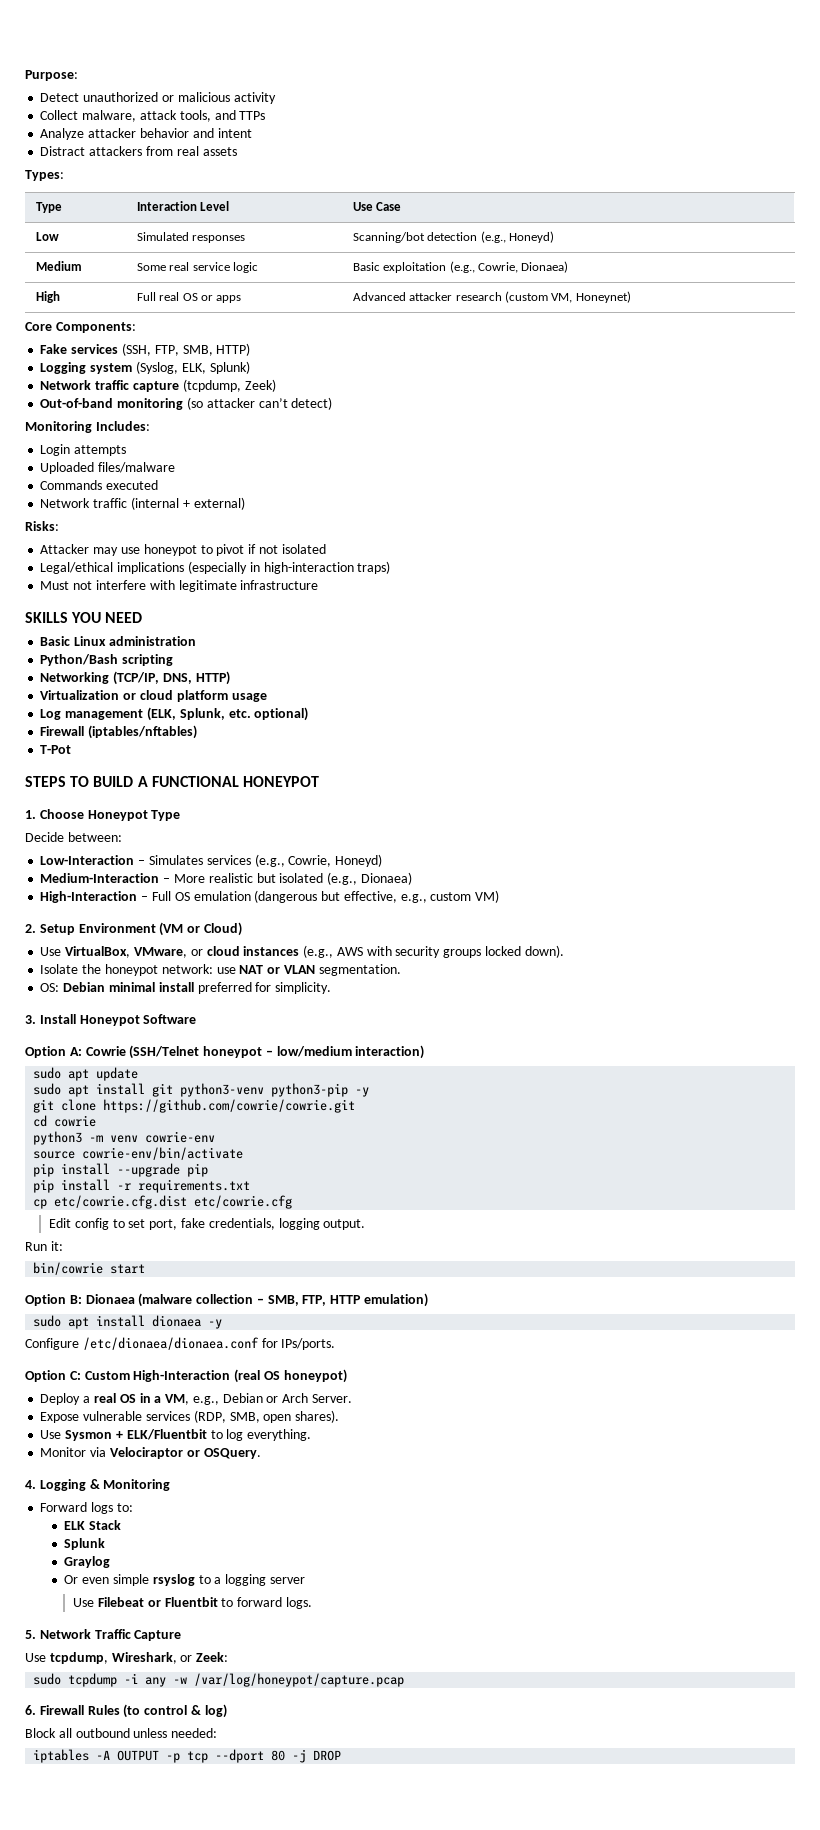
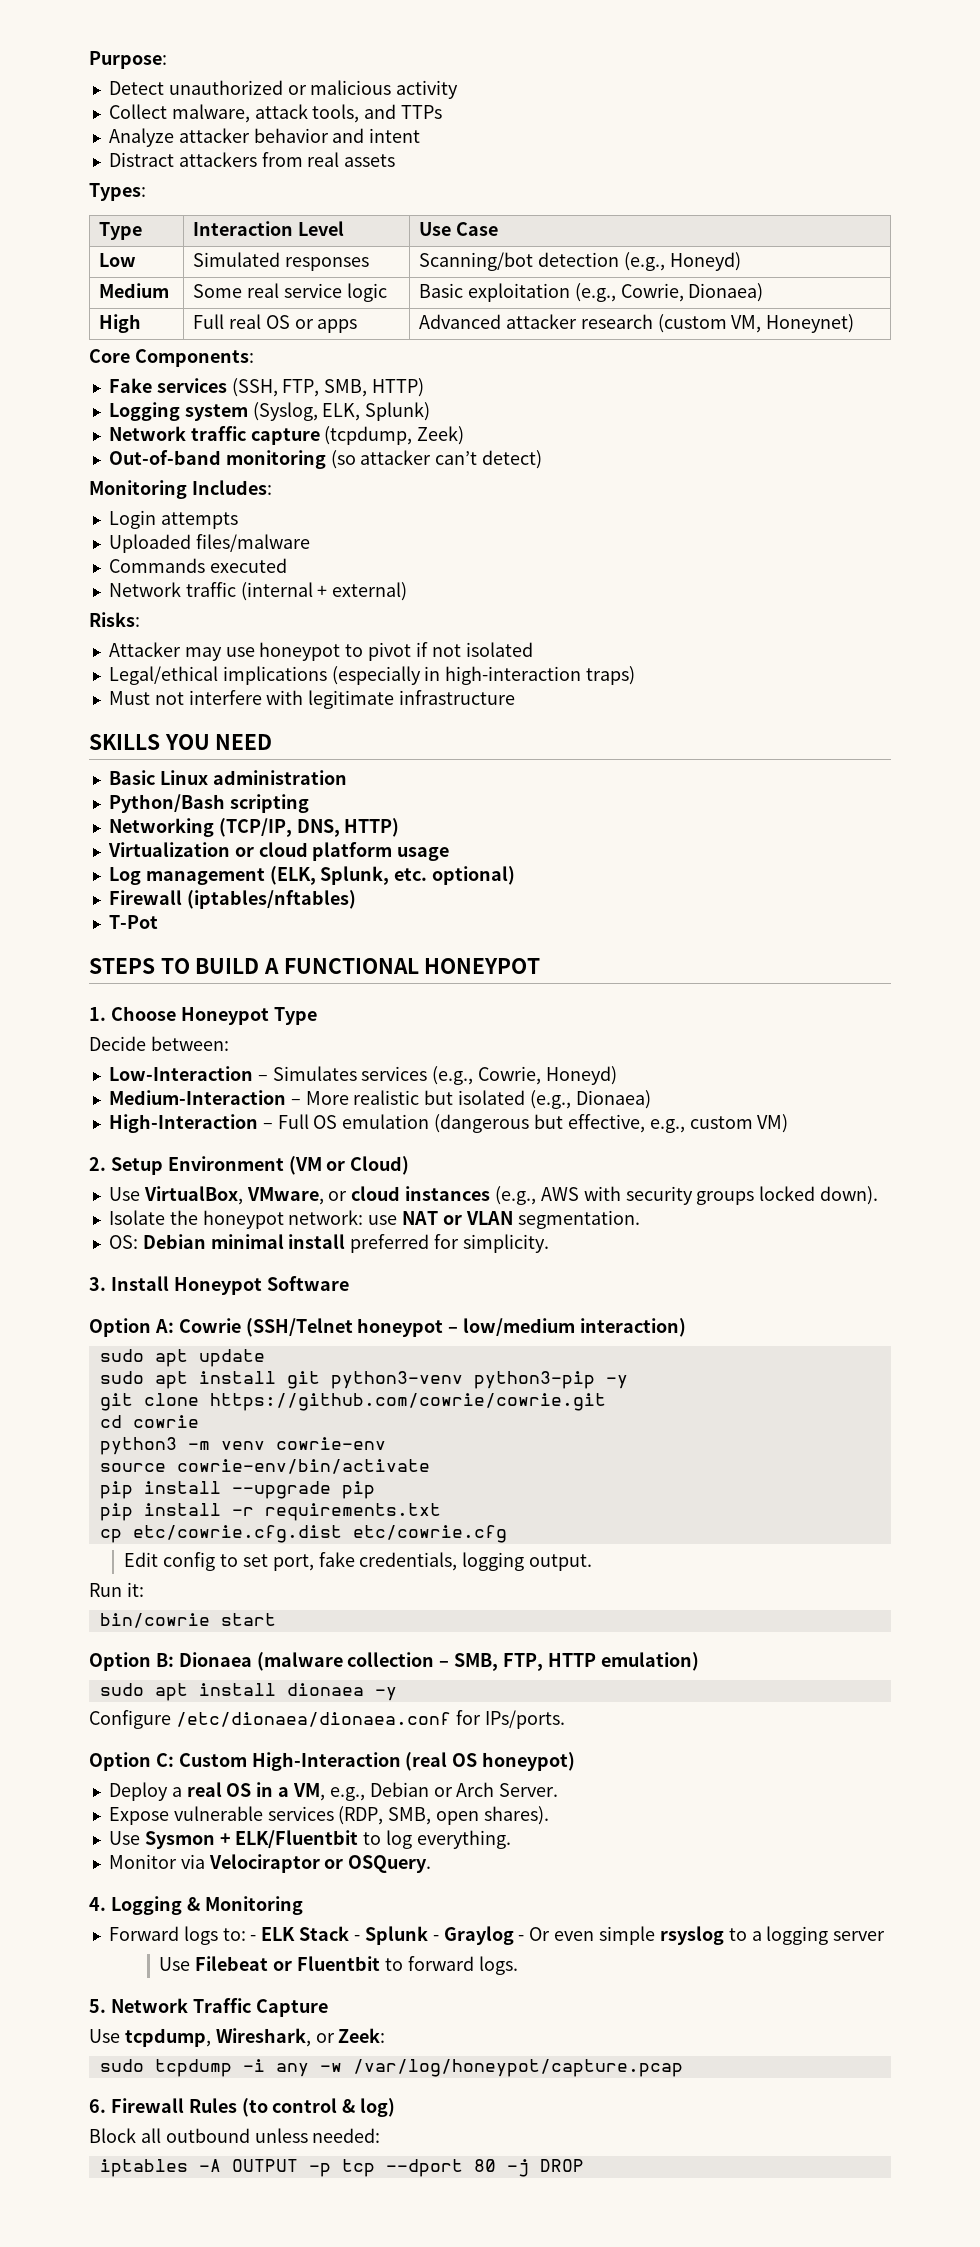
- Forward logs to:
- ELK Stack
- Splunk
- Graylog
- Or even simple rsyslog to a logging server
+ Forward logs to: - ELK Stack - Splunk - Graylog - Or even simple rsyslog to a logging server

